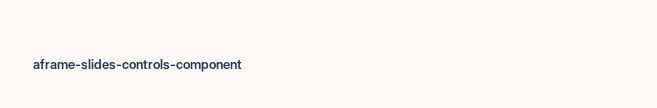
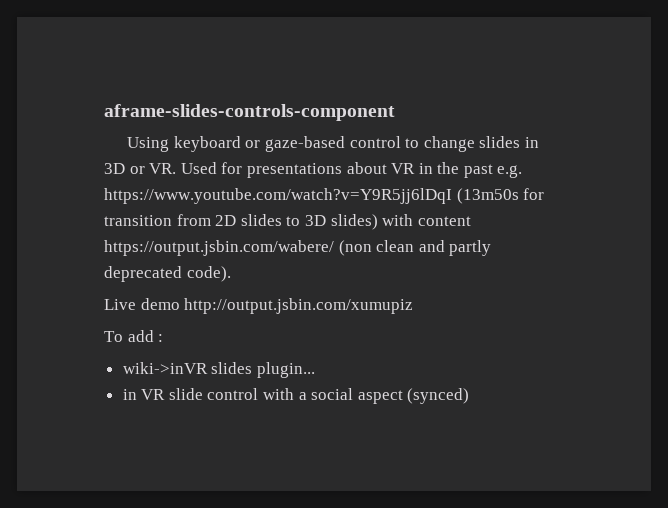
+ Using keyboard or gaze-based control to change slides in 3D or VR. Used for presentations about VR in the past e.g. https://www.youtube.com/watch?v=Y9R5jj6lDqI (13m50s for transition from 2D slides to 3D slides) with content https://output.jsbin.com/wabere/ (non clean and partly deprecated code).
+ Live demo http://output.jsbin.com/xumupiz
+ To add :
+ wiki->inVR slides plugin...
+ in VR slide control with a social aspect (synced)

